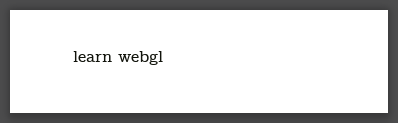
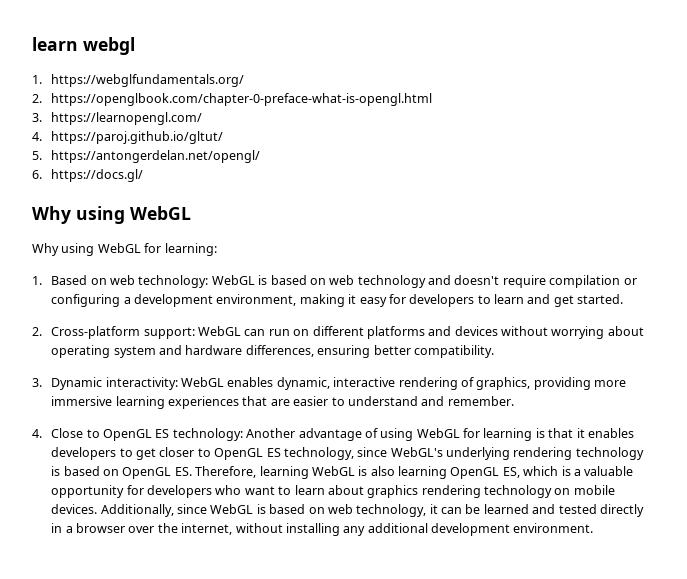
+ 1. https://webglfundamentals.org/
+ 2. https://openglbook.com/chapter-0-preface-what-is-opengl.html
+ 3. https://learnopengl.com/
+ 4. https://paroj.github.io/gltut/
+ 5. https://antongerdelan.net/opengl/
+ 6. https://docs.gl/
+ Why using WebGL
+ Why using WebGL for learning:
+ 1. Based on web technology: WebGL is based on web technology and doesn't require compilation or configuring a development environment, making it easy for developers to learn and get started.
+ 2. Cross-platform support: WebGL can run on different platforms and devices without worrying about operating system and hardware differences, ensuring better compatibility.
+ 3. Dynamic interactivity: WebGL enables dynamic, interactive rendering of graphics, providing more immersive learning experiences that are easier to understand and remember.
+ 4. Close to OpenGL ES technology: Another advantage of using WebGL for learning is that it enables developers to get closer to OpenGL ES technology, since WebGL's underlying rendering technology is based on OpenGL ES. Therefore, learning WebGL is also learning OpenGL ES, which is a valuable opportunity for developers who want to learn about graphics rendering technology on mobile devices. Additionally, since WebGL is based on web technology, it can be learned and tested directly in a browser over the internet, without installing any additional development environment.

